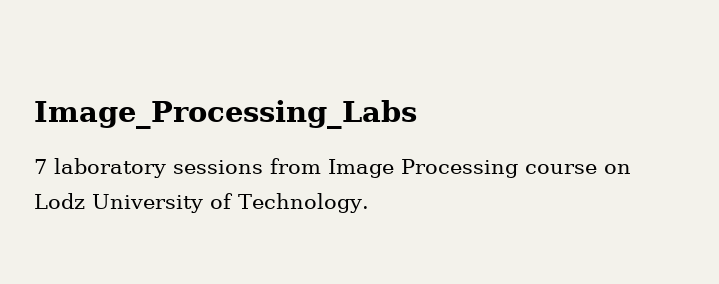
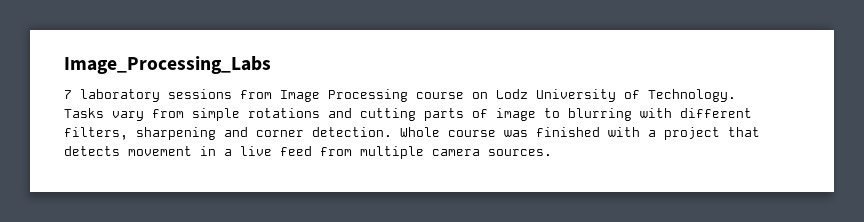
+ Tasks vary from simple rotations and cutting parts of image to blurring with different filters, sharpening and corner detection. Whole course was finished with a project that detects movement in a live feed from multiple camera sources.

